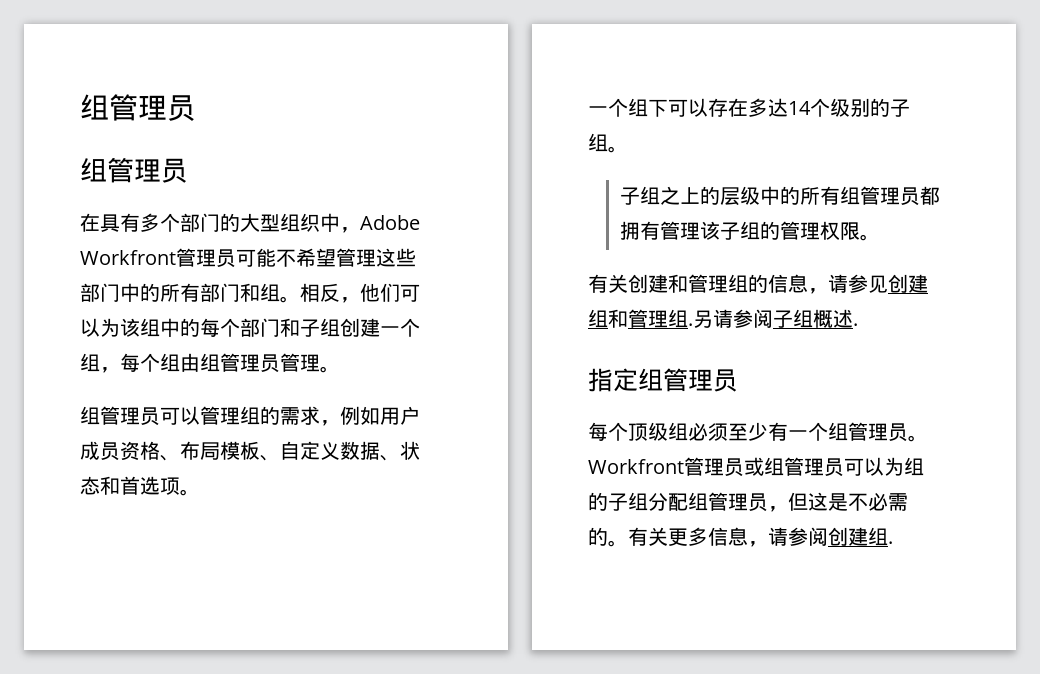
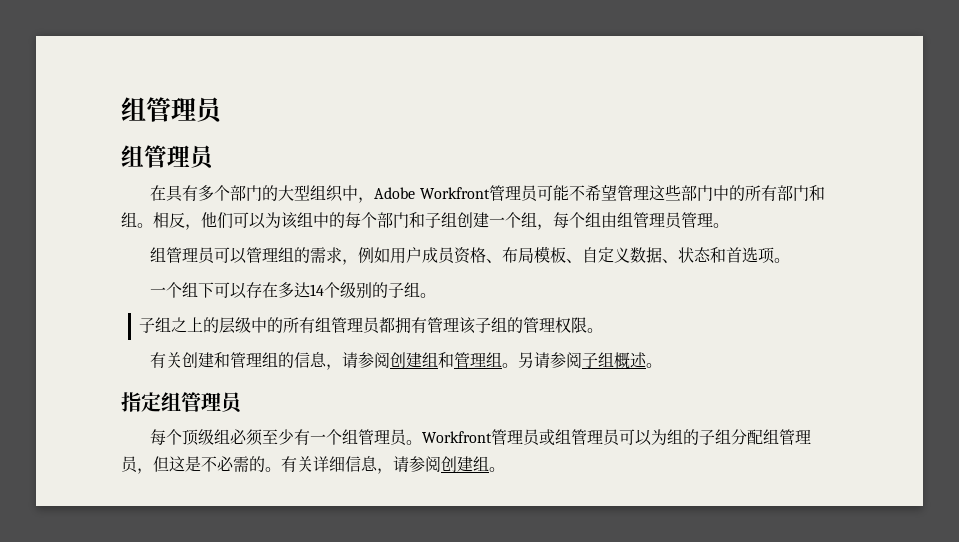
- 有关创建和管理组的信息，请参见创建组和管理组.
+ 有关创建和管理组的信息，请参阅创建组和管理组。
- 另请参阅子组概述.
+ 另请参阅子组概述。
- 有关更多信息，请参阅创建组.
+ 有关详细信息，请参阅创建组。

